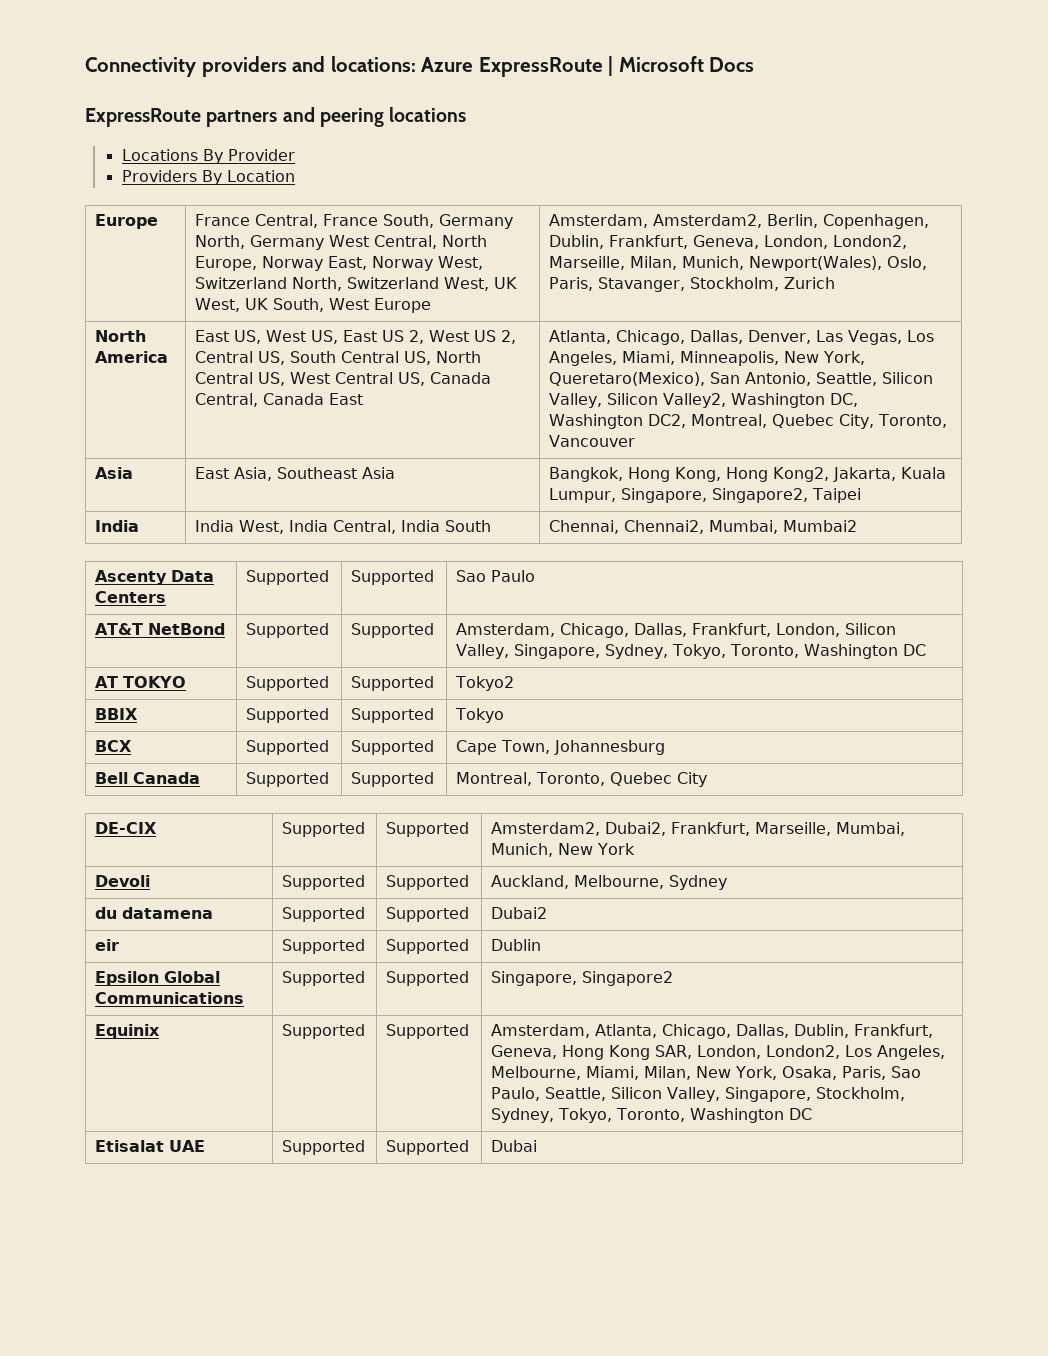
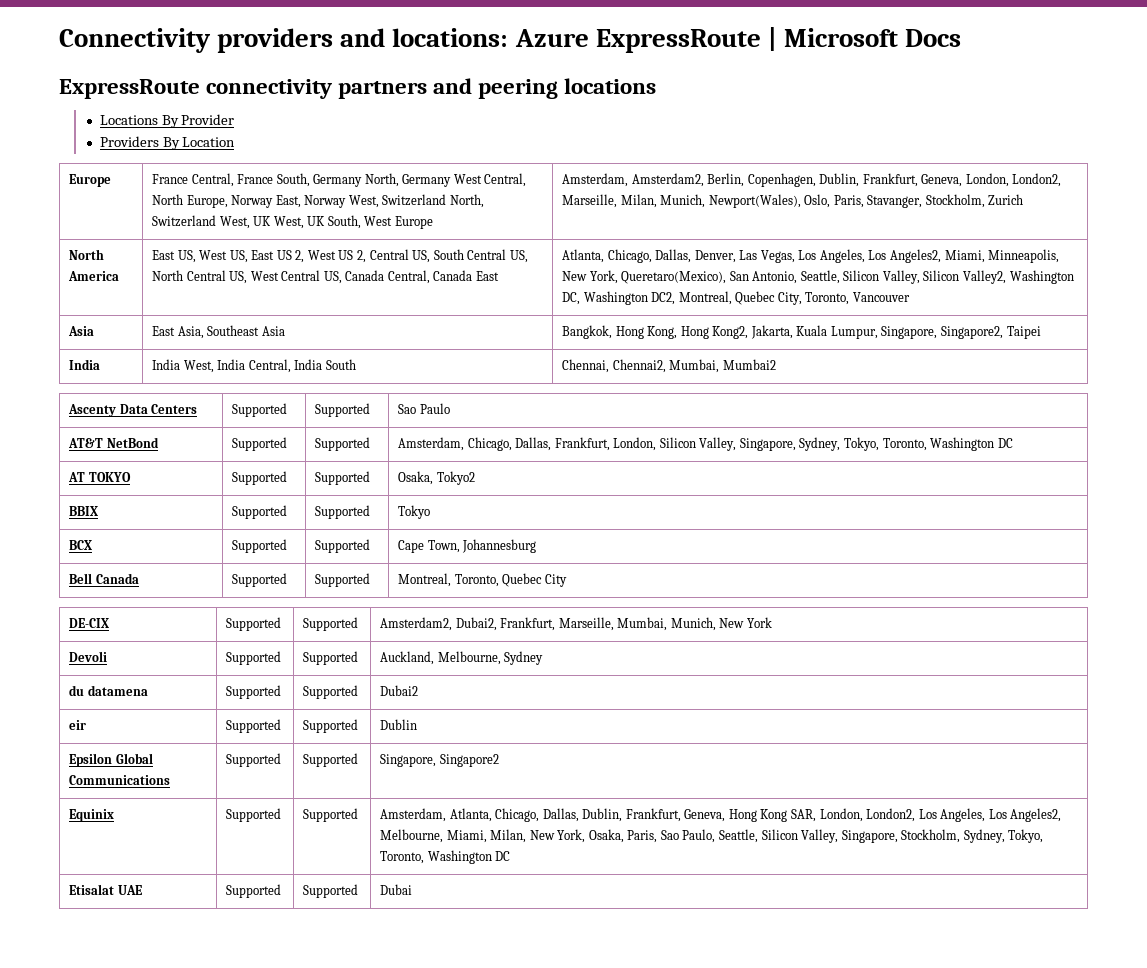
- ExpressRoute partners and peering locations
+ ExpressRoute connectivity partners and peering locations
- Atlanta, Chicago, Dallas, Denver, Las Vegas, Los Angeles, Miami, Minneapolis, New York, Queretaro(Mexico), San Antonio, Seattle, Silicon Valley, Silicon Valley2, Washington DC, Washington DC2, Montreal, Quebec City, Toronto, Vancouver
+ Atlanta, Chicago, Dallas, Denver, Las Vegas, Los Angeles, Los Angeles2, Miami, Minneapolis, New York, Queretaro(Mexico), San Antonio, Seattle, Silicon Valley, Silicon Valley2, Washington DC, Washington DC2, Montreal, Quebec City, Toronto, Vancouver
- AT TOKYO | Supported | Supported | Tokyo2
+ AT TOKYO | Supported | Supported | Osaka, Tokyo2
- Equinix | Supported | Supported | Amsterdam, Atlanta, Chicago, Dallas, Dublin, Frankfurt, Geneva, Hong Kong SAR, London, London2, Los Angeles, Melbourne, Miami, Milan, New York, Osaka, Paris, Sao Paulo, Seattle, Silicon Valley, Singapore, Stockholm, Sydney, Tokyo, Toronto, Washington DC
+ Equinix | Supported | Supported | Amsterdam, Atlanta, Chicago, Dallas, Dublin, Frankfurt, Geneva, Hong Kong SAR, London, London2, Los Angeles, Los Angeles2, Melbourne, Miami, Milan, New York, Osaka, Paris, Sao Paulo, Seattle, Silicon Valley, Singapore, Stockholm, Sydney, Tokyo, Toronto, Washington DC

